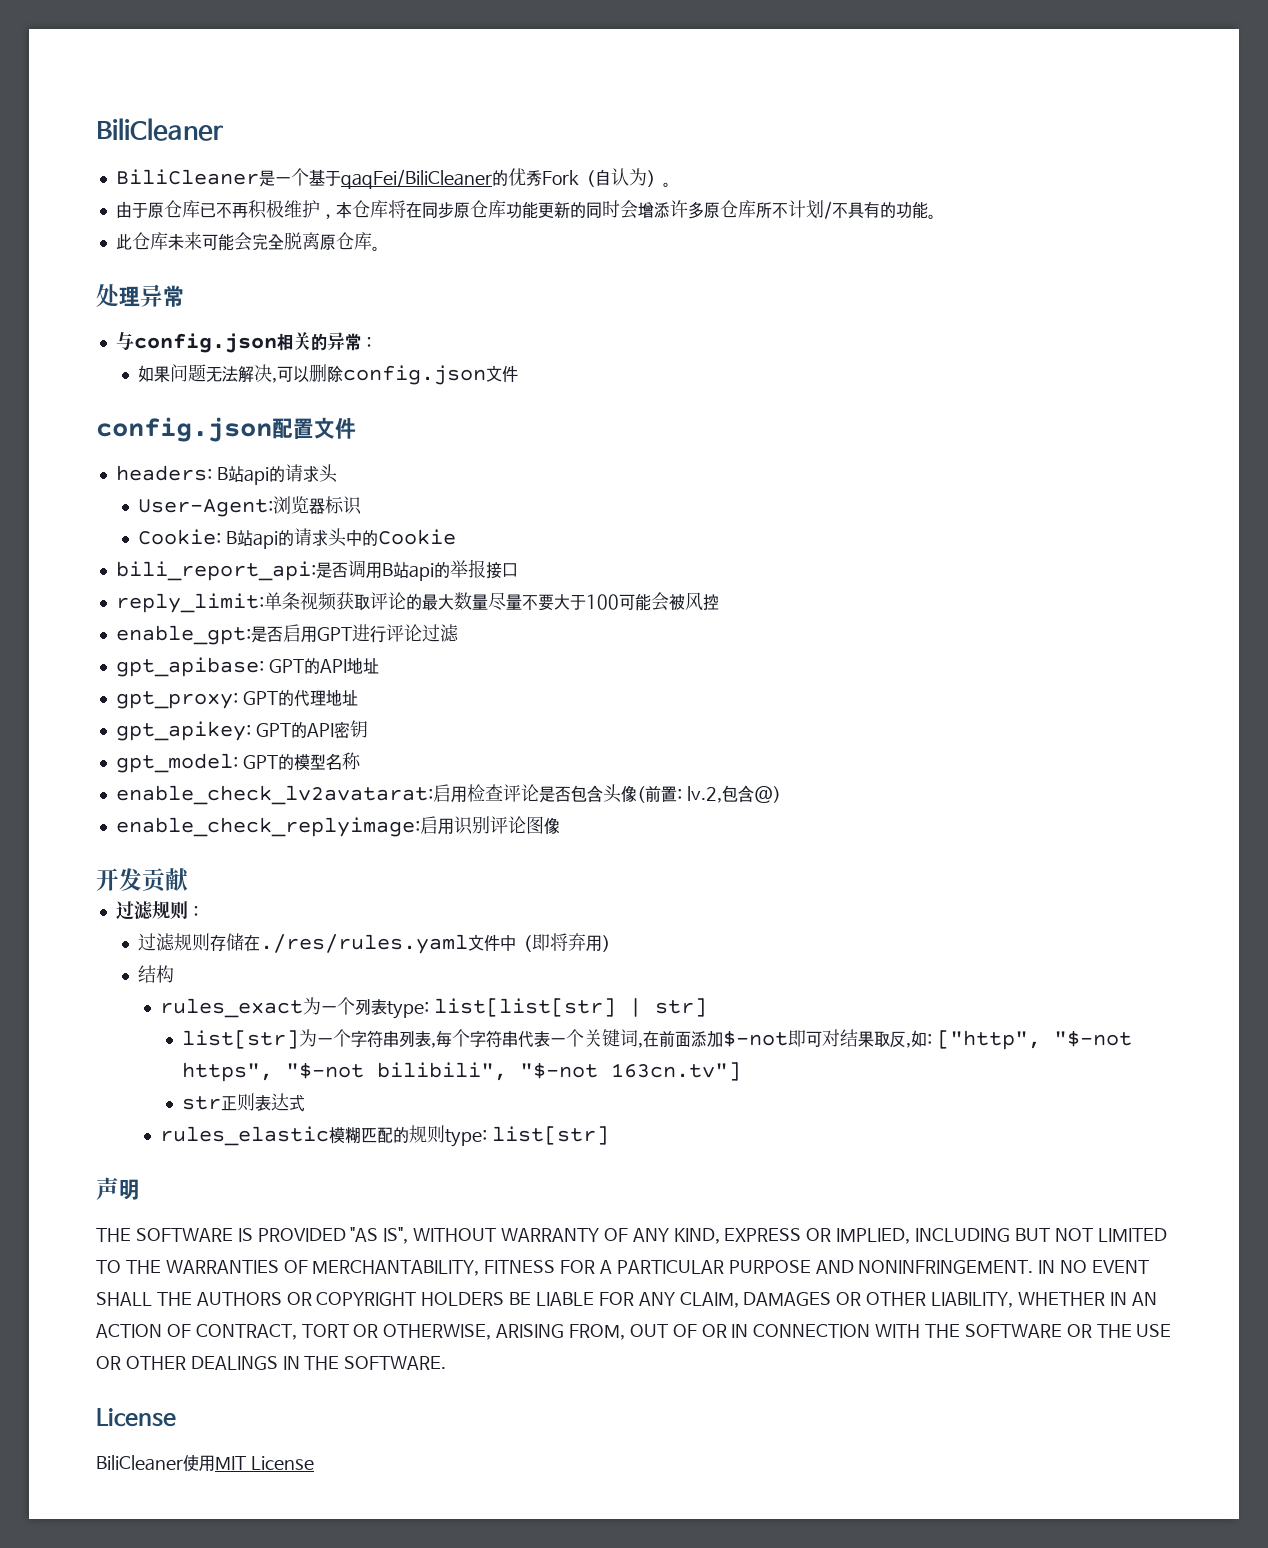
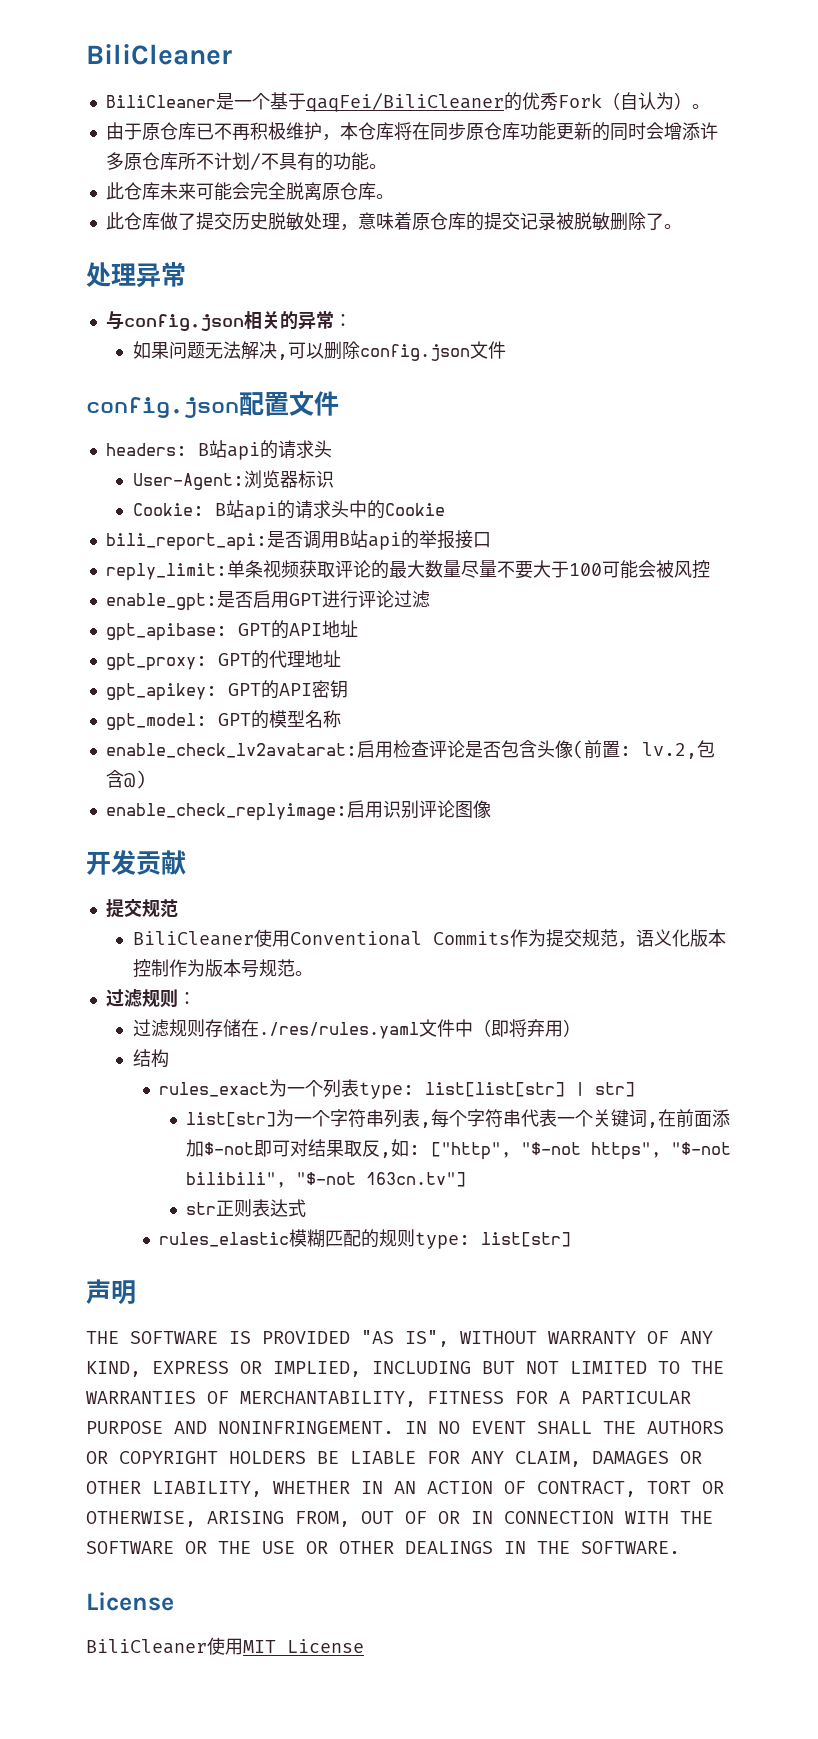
+ 此仓库做了提交历史脱敏处理，意味着原仓库的提交记录被脱敏删除了。
  开发贡献
+ 提交规范
+ BiliCleaner使用Conventional Commits作为提交规范，语义化版本控制作为版本号规范。

